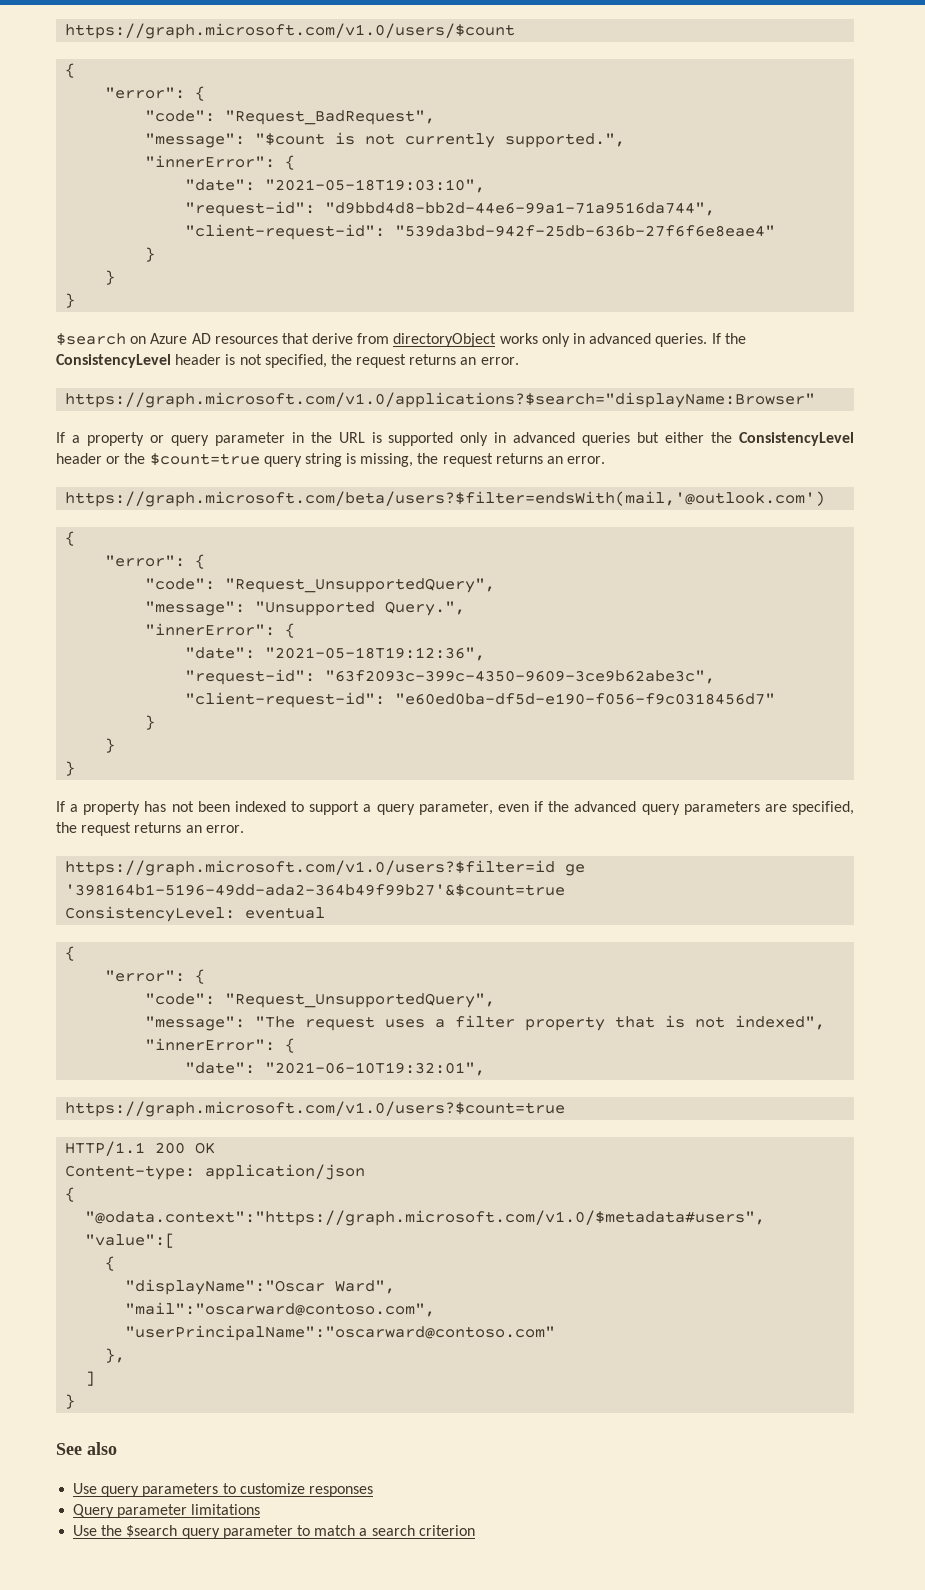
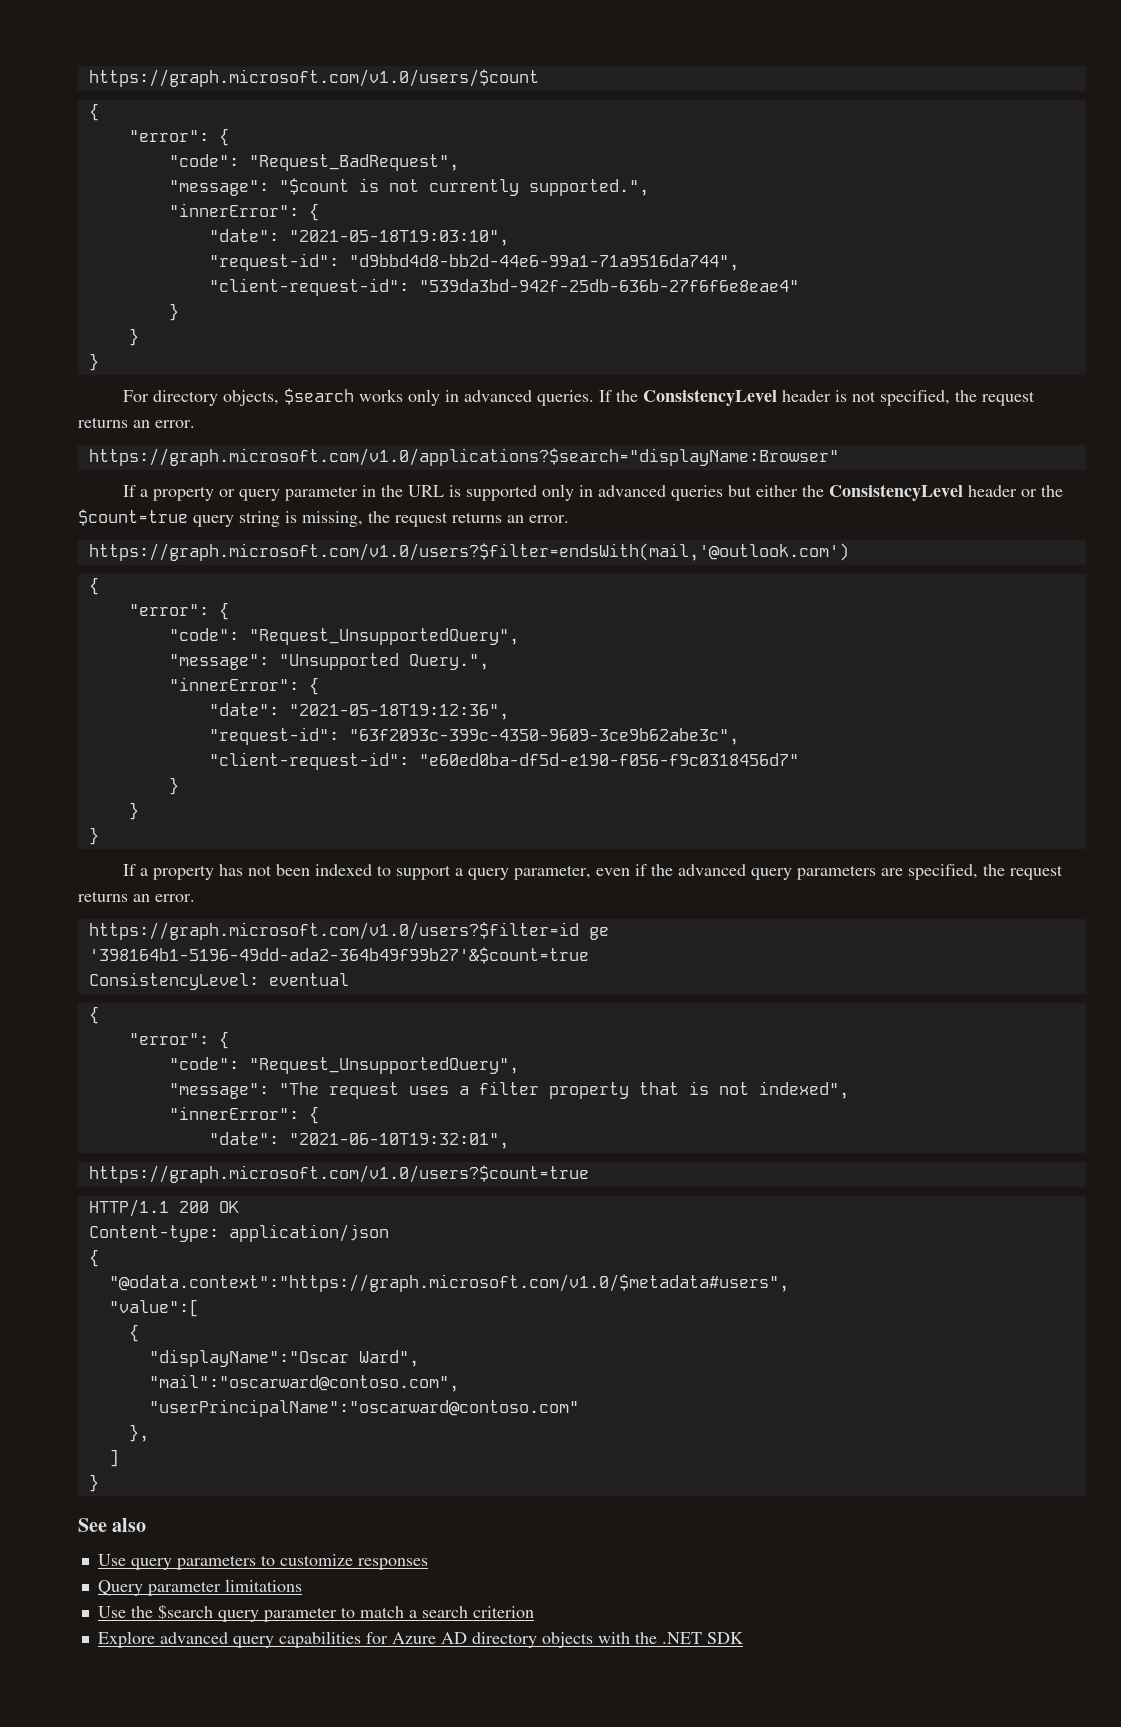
- $search on Azure AD resources that derive from directoryObject works only in advanced queries.
+ For directory objects, $search works only in advanced queries.
- https://graph.microsoft.com/beta/users?$filter=endsWith(mail,'@outlook.com')
+ https://graph.microsoft.com/v1.0/users?$filter=endsWith(mail,'@outlook.com')
+ Explore advanced query capabilities for Azure AD directory objects with the .NET SDK

